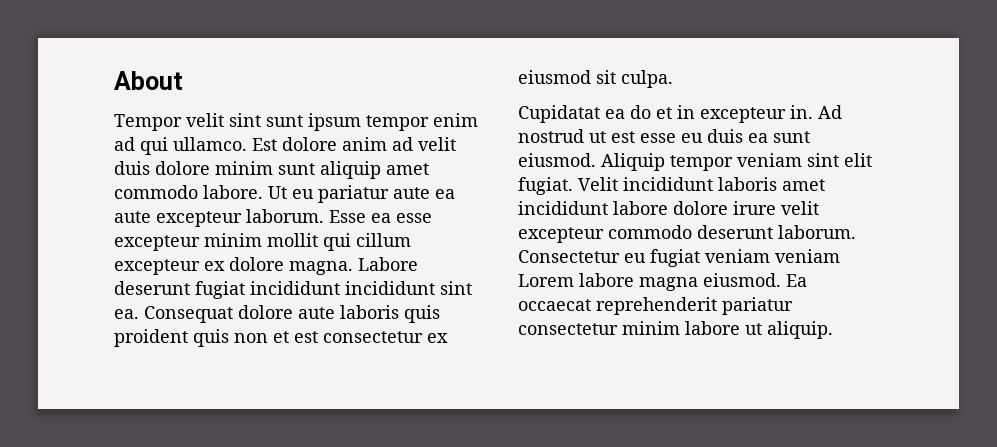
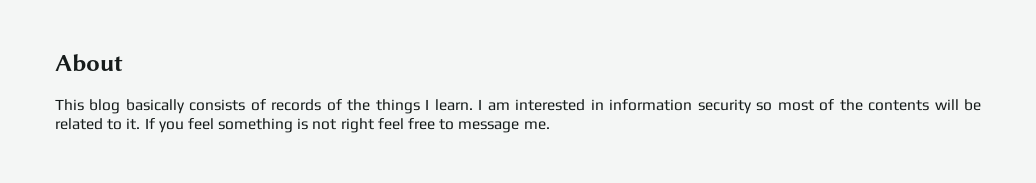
- Tempor velit sint sunt ipsum tempor enim ad qui ullamco. Est dolore anim ad velit duis dolore minim sunt aliquip amet commodo labore. Ut eu pariatur aute ea aute excepteur laborum. Esse ea esse excepteur minim mollit qui cillum excepteur ex dolore magna. Labore deserunt fugiat incididunt incididunt sint ea. Consequat dolore aute laboris quis proident quis non et est consectetur ex eiusmod sit culpa.
- Cupidatat ea do et in excepteur in. Ad nostrud ut est esse eu duis ea sunt eiusmod. Aliquip tempor veniam sint elit fugiat. Velit incididunt laboris amet incididunt labore dolore irure velit excepteur commodo deserunt laborum. Consectetur eu fugiat veniam veniam Lorem labore magna eiusmod. Ea occaecat reprehenderit pariatur consectetur minim labore ut aliquip.
+ This blog basically consists of records of the things I learn. I am interested in information security so most of the contents will be related to it. If you feel something is not right feel free to message me.

